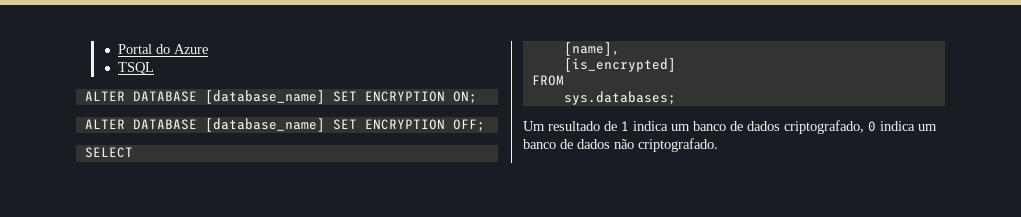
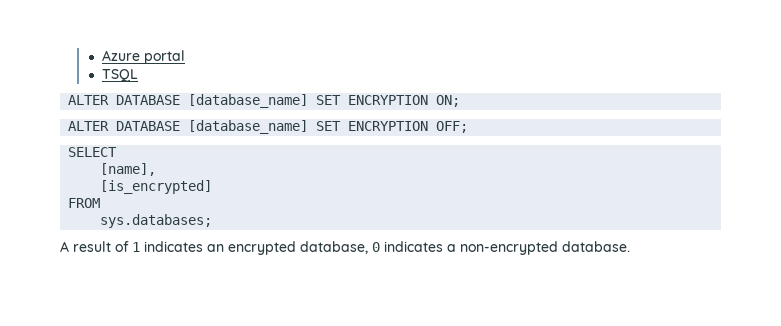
- Portal do Azure
+ Azure portal
- Um resultado de 1 indica um banco de dados criptografado, 0 indica um banco de dados não criptografado.
+ A result of 1 indicates an encrypted database, 0 indicates a non-encrypted database.

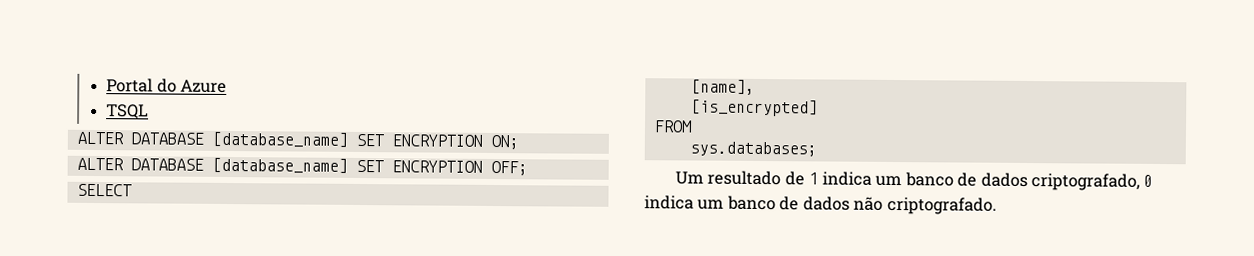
- Azure portal
+ Portal do Azure
- A result of 1 indicates an encrypted database, 0 indicates a non-encrypted database.
+ Um resultado de 1 indica um banco de dados criptografado, 0 indica um banco de dados não criptografado.

